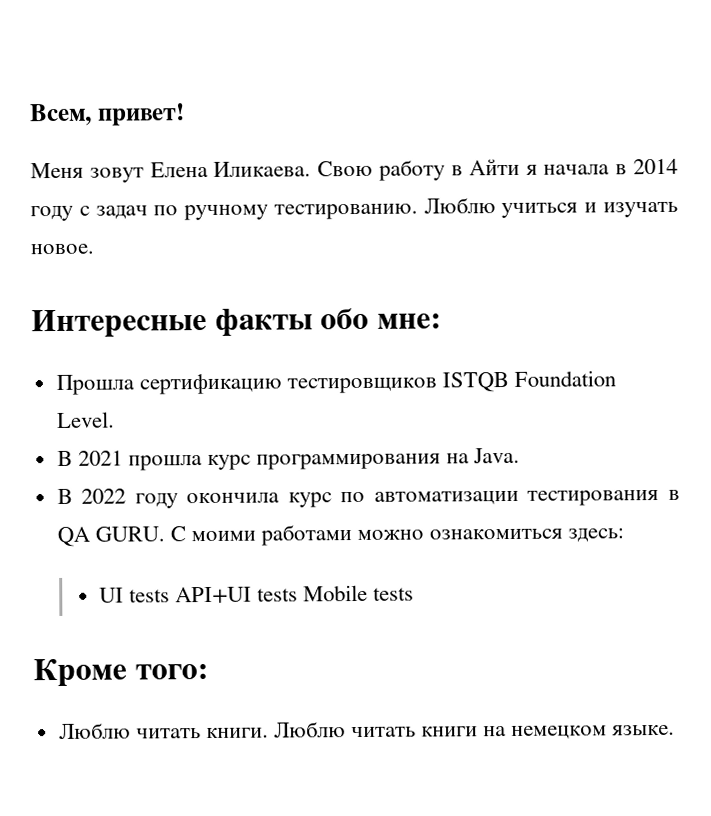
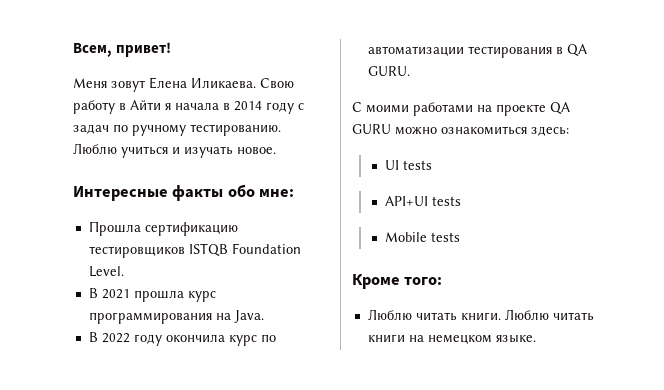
- В 2022 году окончила курс по автоматизации тестирования в QA GURU. С моими работами можно ознакомиться здесь:
+ В 2022 году окончила курс по автоматизации тестирования в QA GURU.
+ С моими работами на проекте QA GURU можно ознакомиться здесь:
- UI tests API+UI tests Mobile tests
+ UI tests
+ API+UI tests
+ Mobile tests

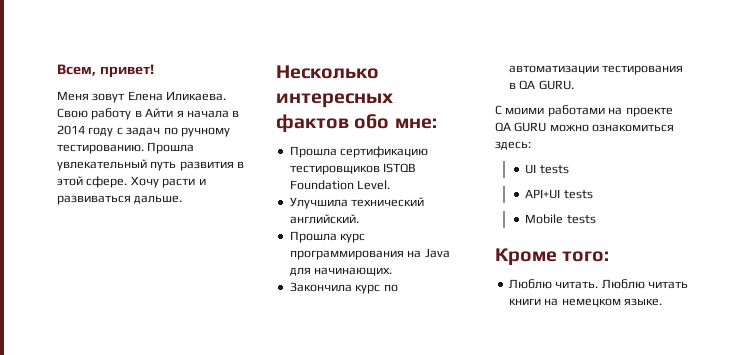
- Люблю учиться и изучать новое.
- Интересные факты обо мне:
+ Прошла увлекательный путь развития в этой сфере. Хочу расти и развиваться дальше.
+ Несколько интересных фактов обо мне:
- В 2021 прошла курс программирования на Java.
- В 2022 году окончила курс по автоматизации тестирования в QA GURU.
+ Улучшила технический английский.
+ Прошла курс программирования на Java для начинающих.
+ Закончила курс по автоматизации тестирования в QA GURU.
- Люблю читать книги.
+ Люблю читать.

